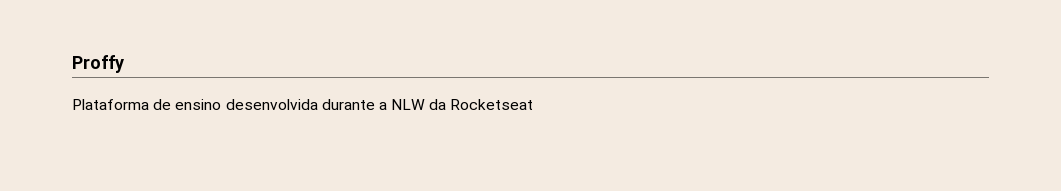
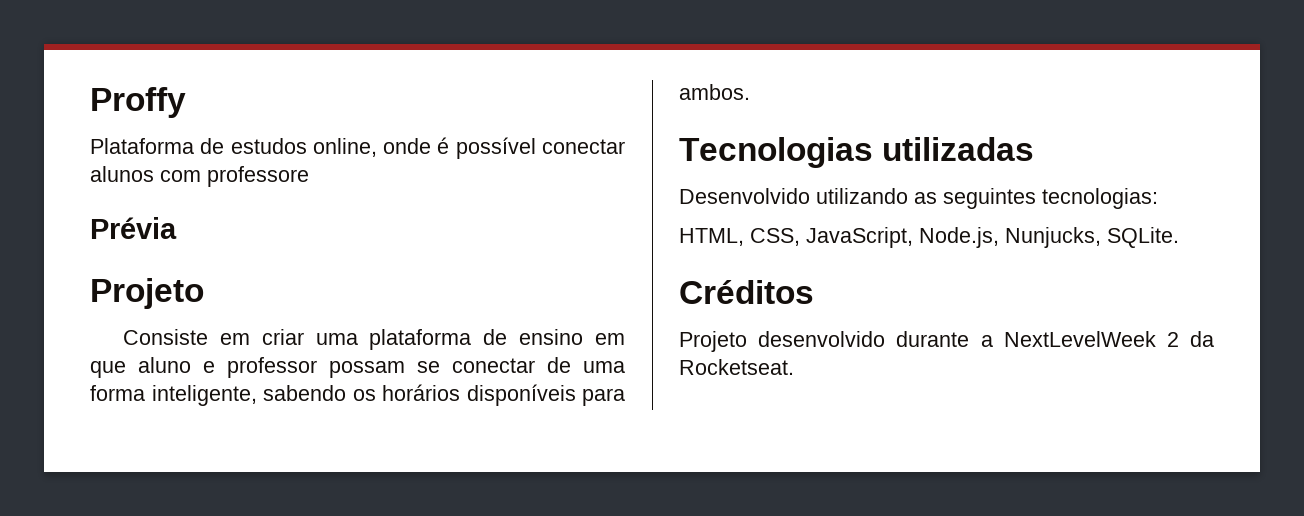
- Plataforma de ensino desenvolvida durante a NLW da Rocketseat
+ Plataforma de estudos online, onde é possível conectar alunos com professore
+ Prévia
+ Projeto
+ Consiste em criar uma plataforma de ensino em que aluno e professor possam se conectar de uma forma inteligente, sabendo os horários disponíveis para ambos.
+ Tecnologias utilizadas
+ Desenvolvido utilizando as seguintes tecnologias:
+ HTML, CSS, JavaScript, Node.js, Nunjucks, SQLite.
+ Créditos
+ Projeto desenvolvido durante a NextLevelWeek 2 da Rocketseat.

